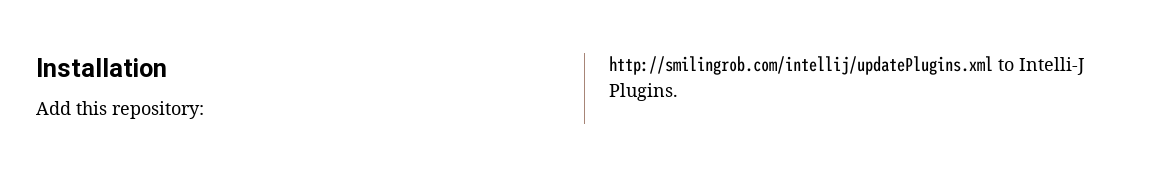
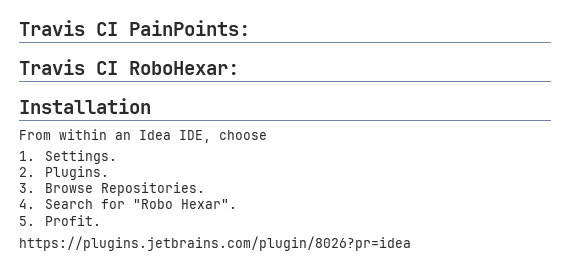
+ Travis CI PainPoints:
+ Travis CI RoboHexar:
  Installation
- Add this repository: http://smilingrob.com/intellij/updatePlugins.xml to Intelli-J Plugins.
+ From within an Idea IDE, choose
+ 1. Settings.
+ 2. Plugins.
+ 3. Browse Repositories.
+ 4. Search for "Robo Hexar".
+ 5. Profit.
+ https://plugins.jetbrains.com/plugin/8026?pr=idea

